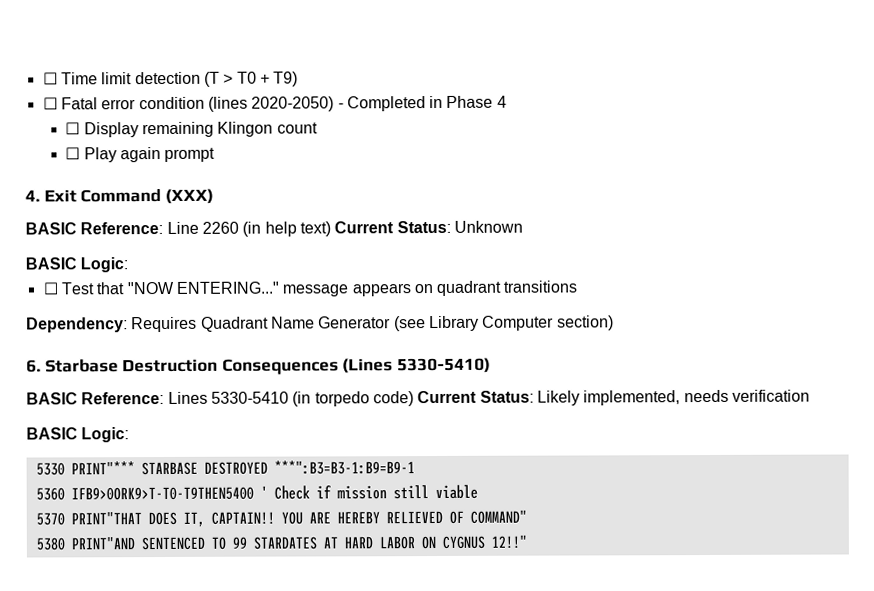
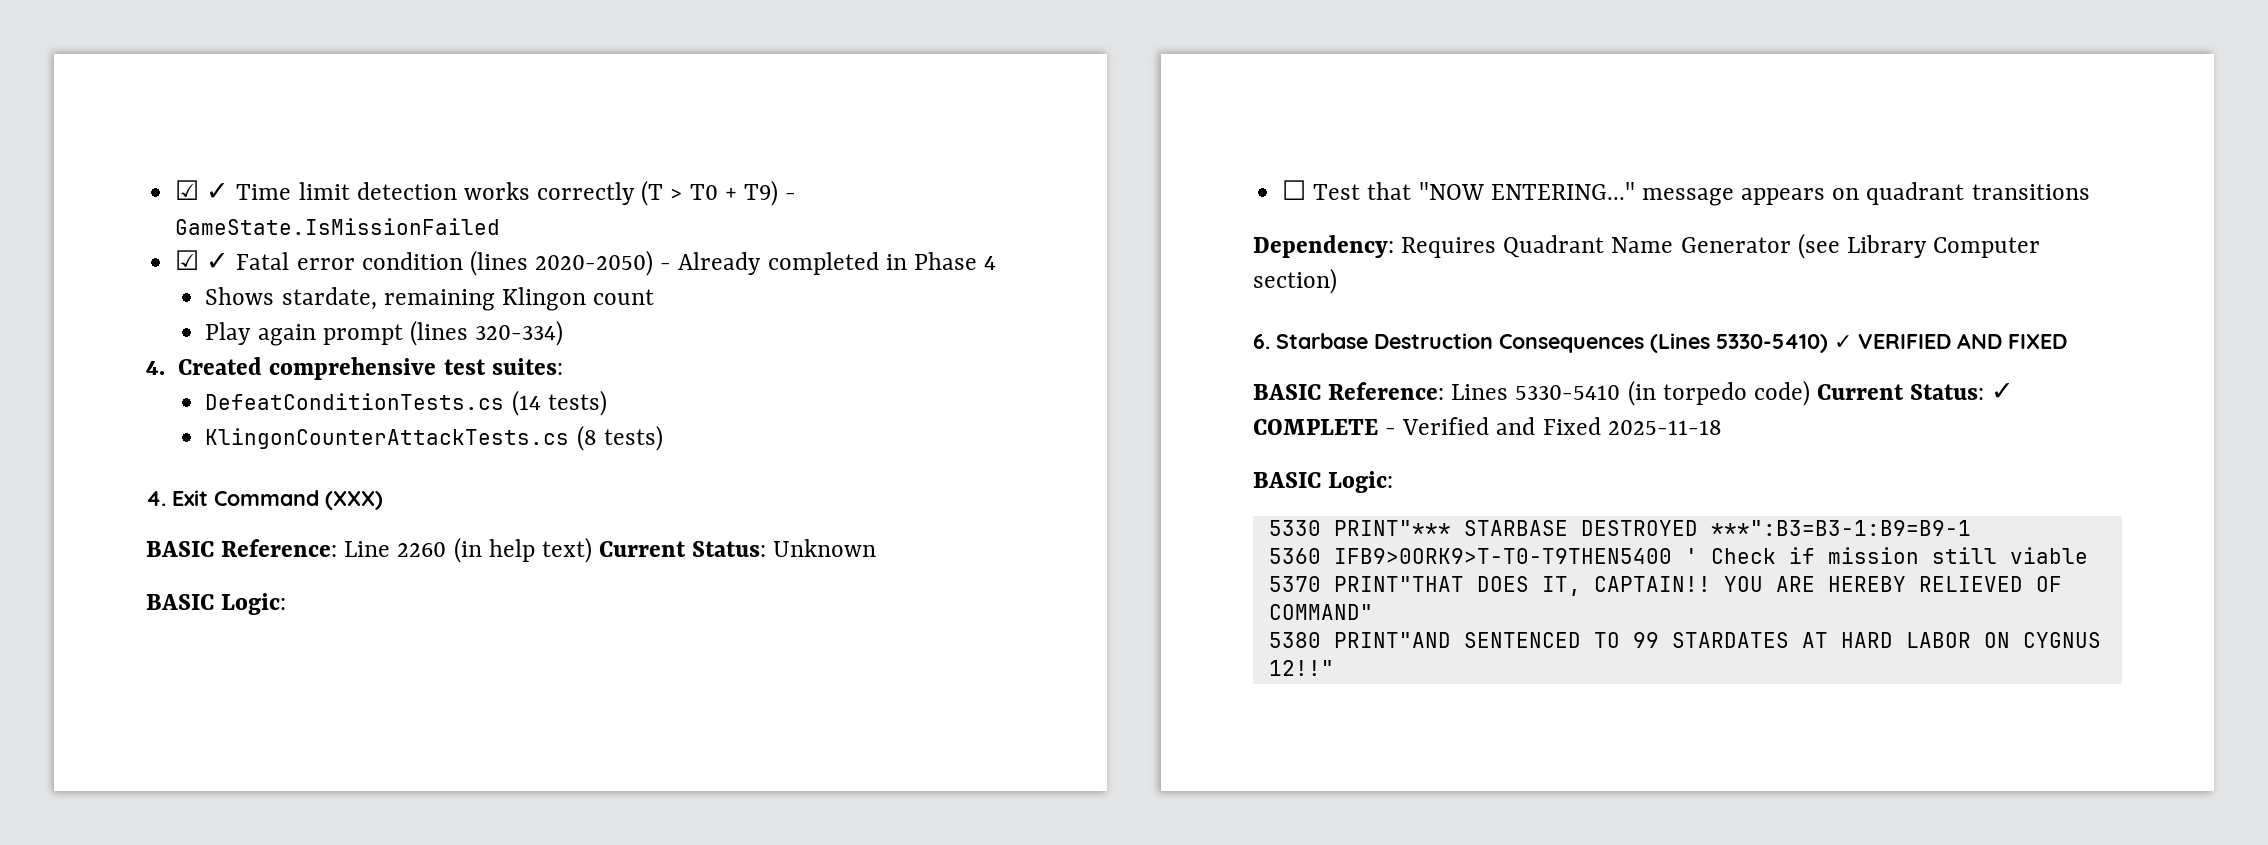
- ☐ Time limit detection (T > T0 + T9)
- ☐ Fatal error condition (lines 2020-2050) - Completed in Phase 4
+ ☑ ✓ Time limit detection works correctly (T > T0 + T9) - GameState.IsMissionFailed
+ ☑ ✓ Fatal error condition (lines 2020-2050) - Already completed in Phase 4
- ☐ Display remaining Klingon count
+ Shows stardate, remaining Klingon count
- ☐ Play again prompt
+ Play again prompt (lines 320-334)
+ 4. Created comprehensive test suites:
+ DefeatConditionTests.cs (14 tests)
+ KlingonCounterAttackTests.cs (8 tests)
- 6. Starbase Destruction Consequences (Lines 5330-5410)
+ 6. Starbase Destruction Consequences (Lines 5330-5410) ✓ VERIFIED AND FIXED
- BASIC Reference: Lines 5330-5410 (in torpedo code) Current Status: Likely implemented, needs verification
+ BASIC Reference: Lines 5330-5410 (in torpedo code) Current Status: ✓ COMPLETE - Verified and Fixed 2025-11-18

